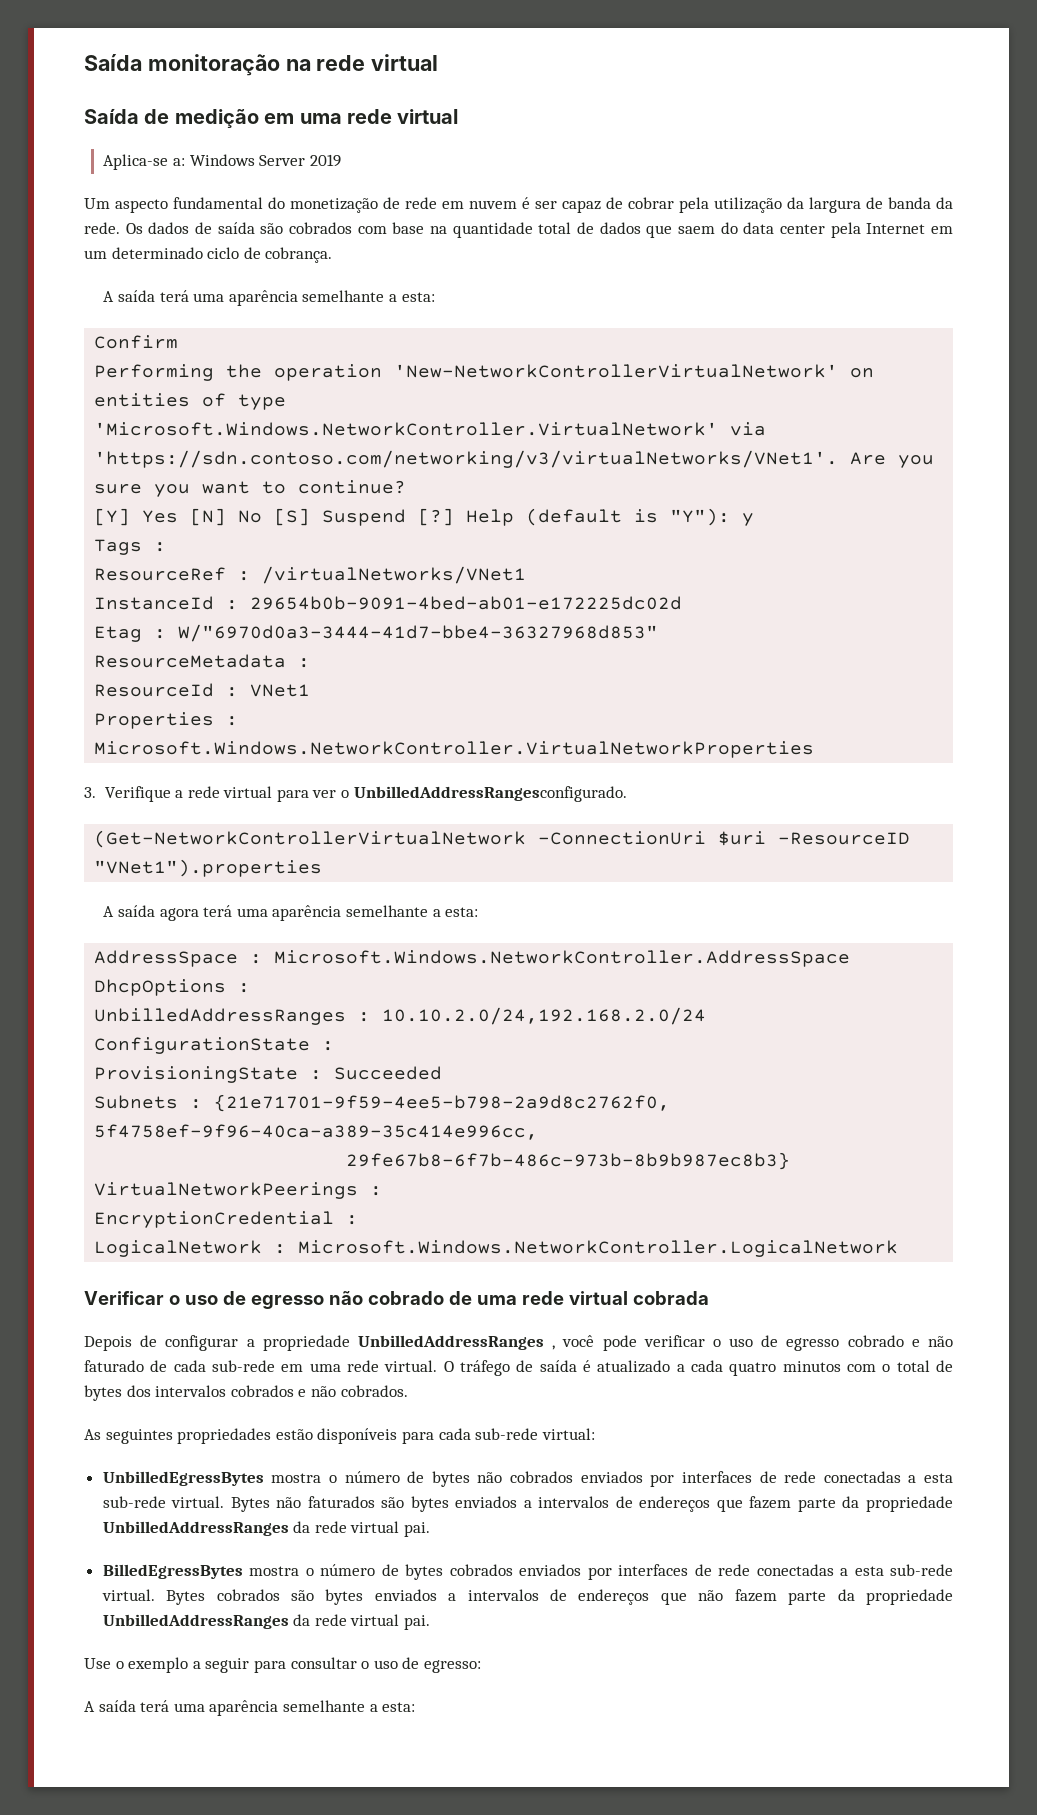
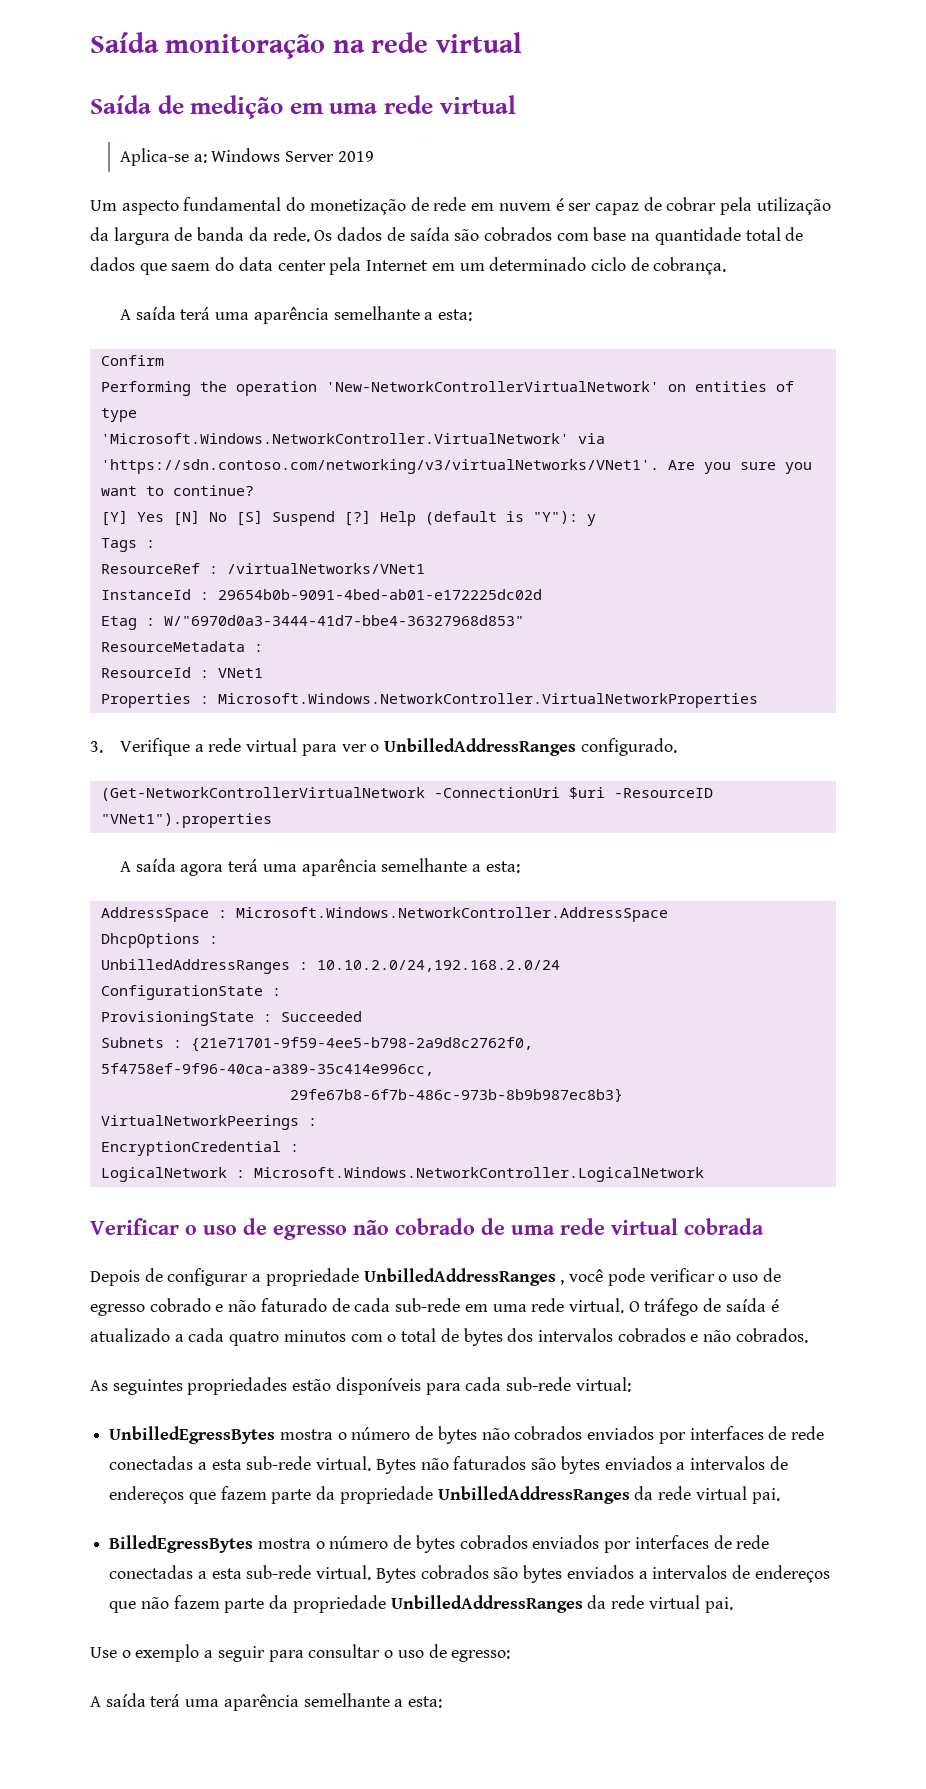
- 3. Verifique a rede virtual para ver o UnbilledAddressRangesconfigurado.
+ 3. Verifique a rede virtual para ver o UnbilledAddressRanges configurado.

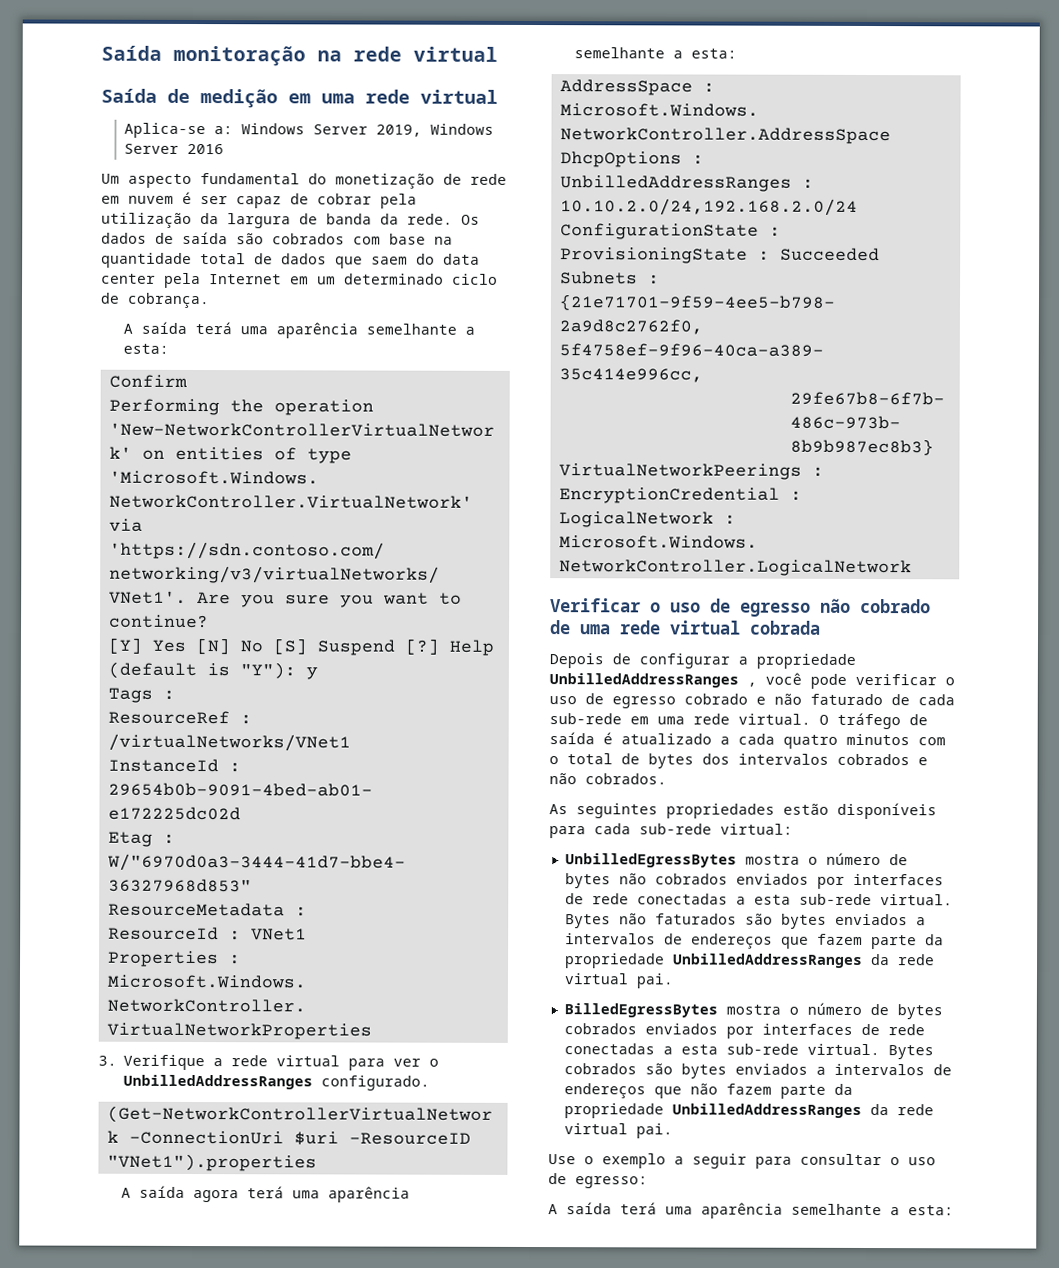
- Aplica-se a: Windows Server 2019
+ Aplica-se a: Windows Server 2019, Windows Server 2016

